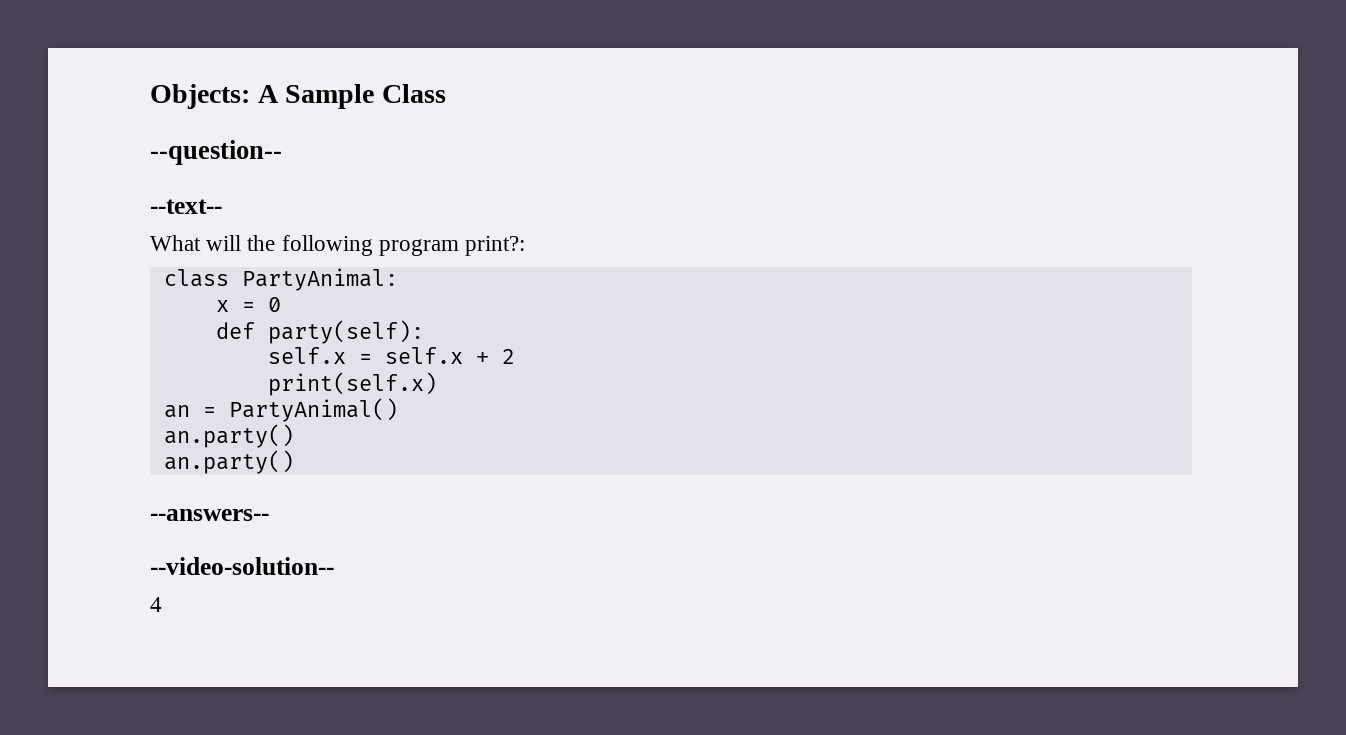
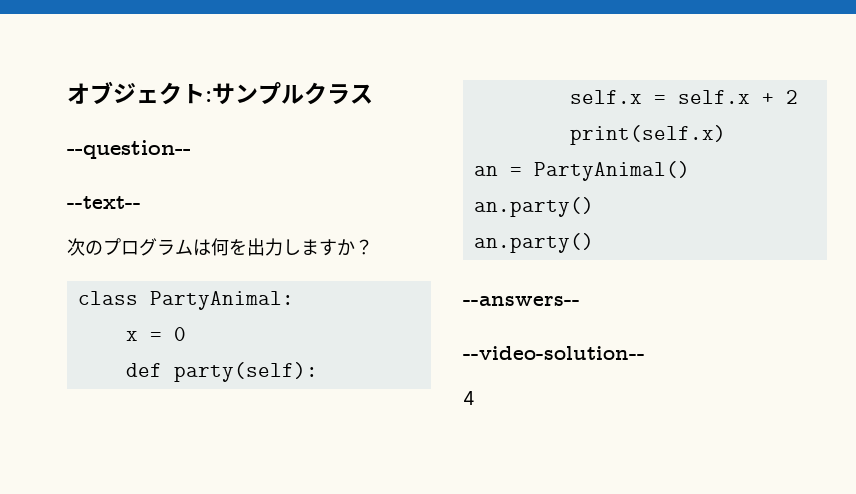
- Objects: A Sample Class
+ オブジェクト:サンプルクラス
  --question--
  --text--
- What will the following program print?:
+ 次のプログラムは何を出力しますか？

